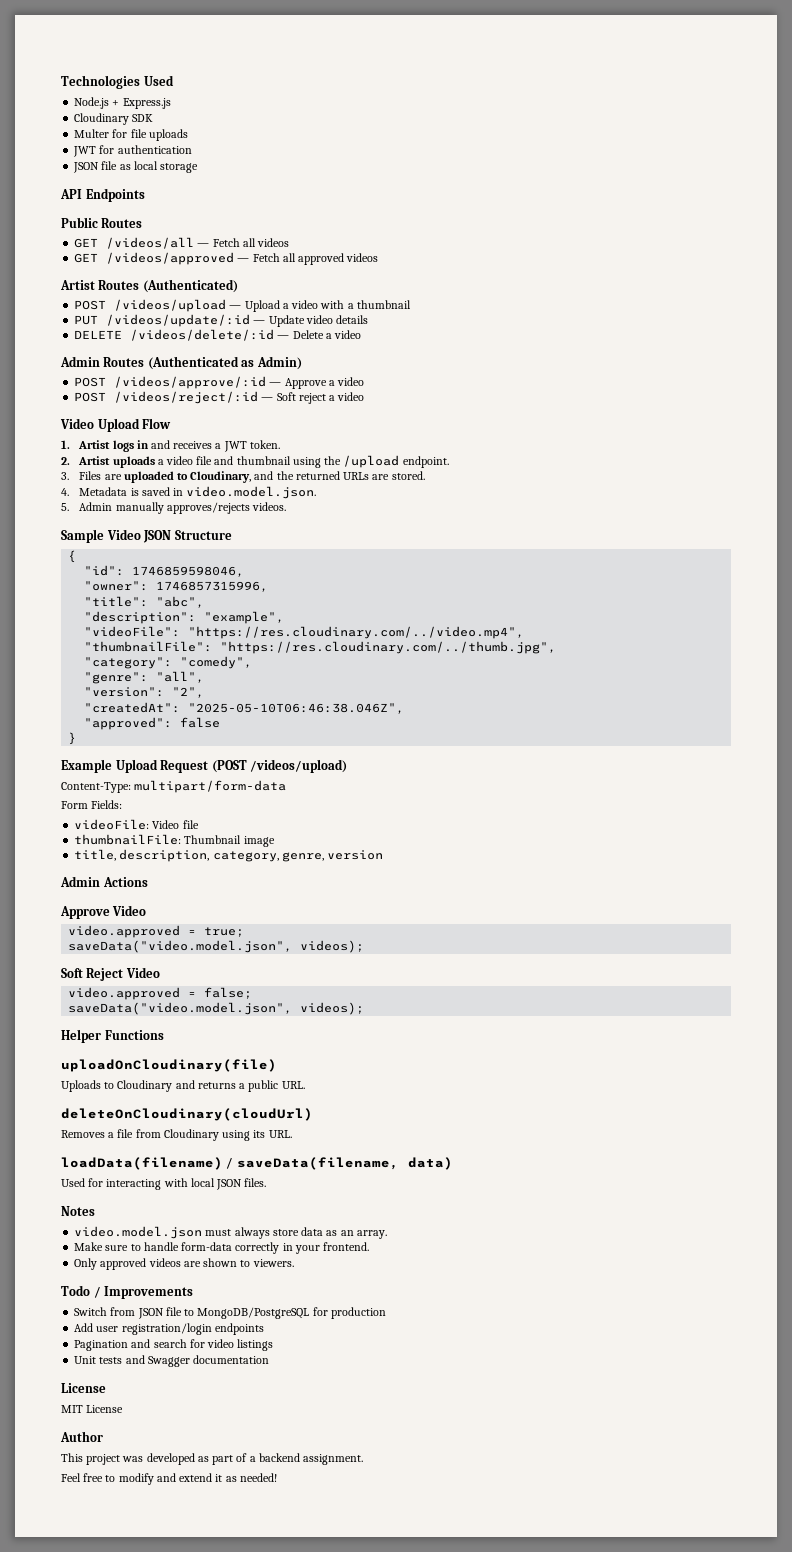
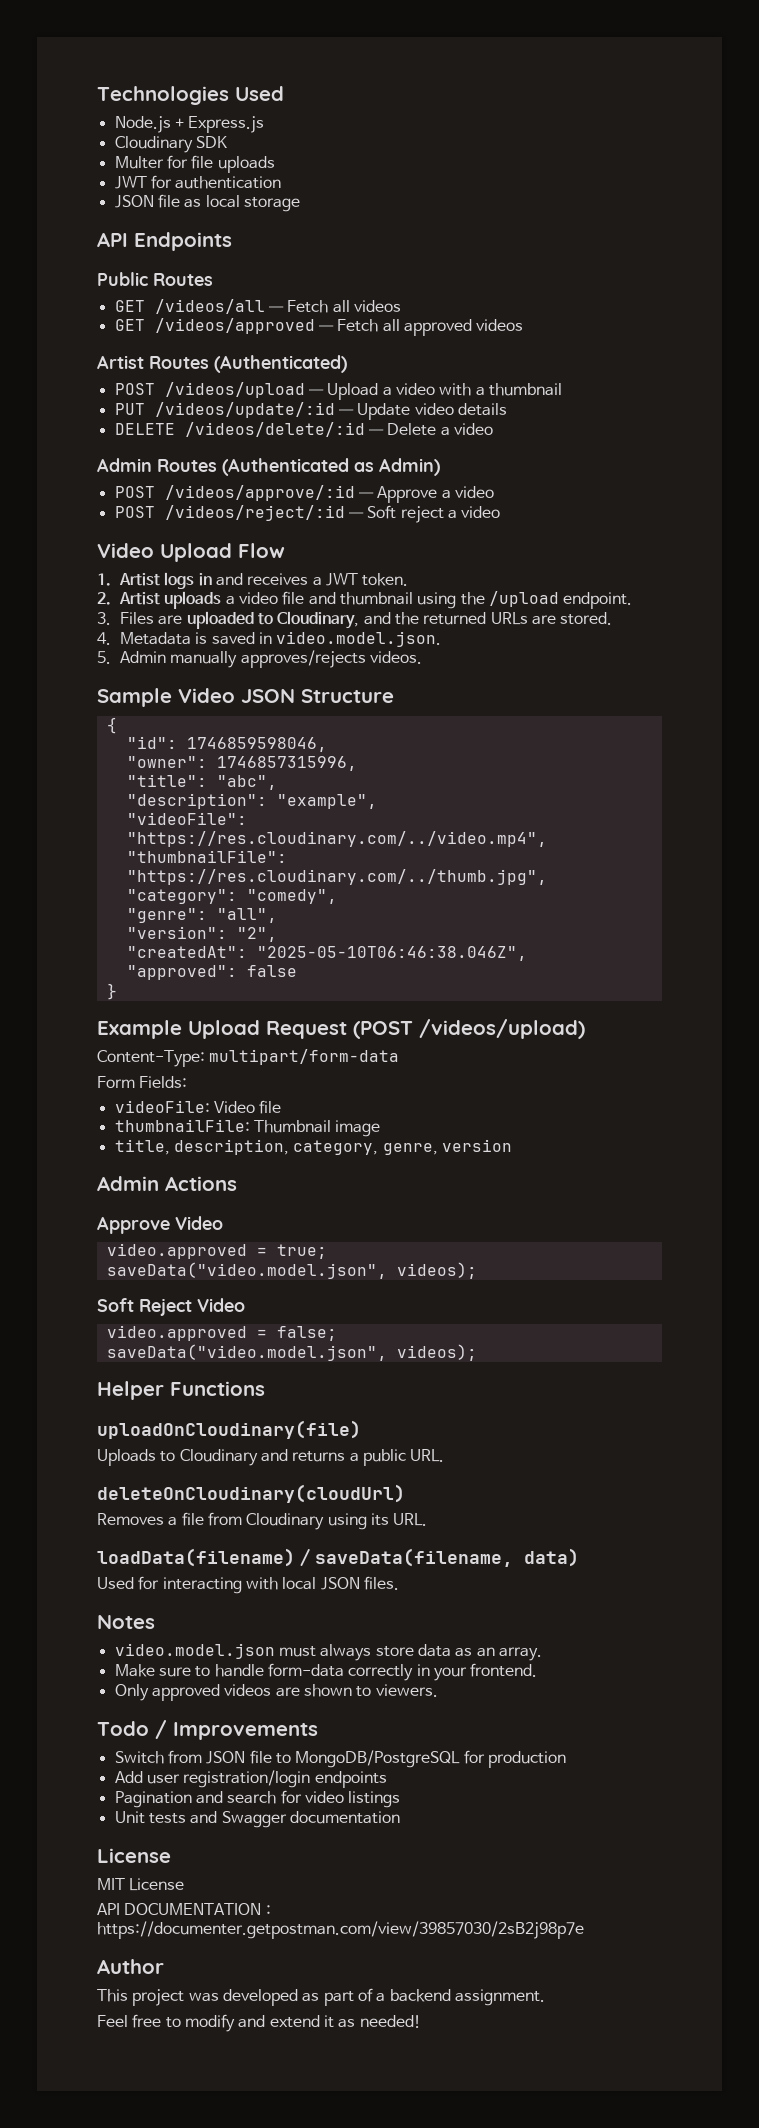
+ API DOCUMENTATION : https://documenter.getpostman.com/view/39857030/2sB2j98p7e

